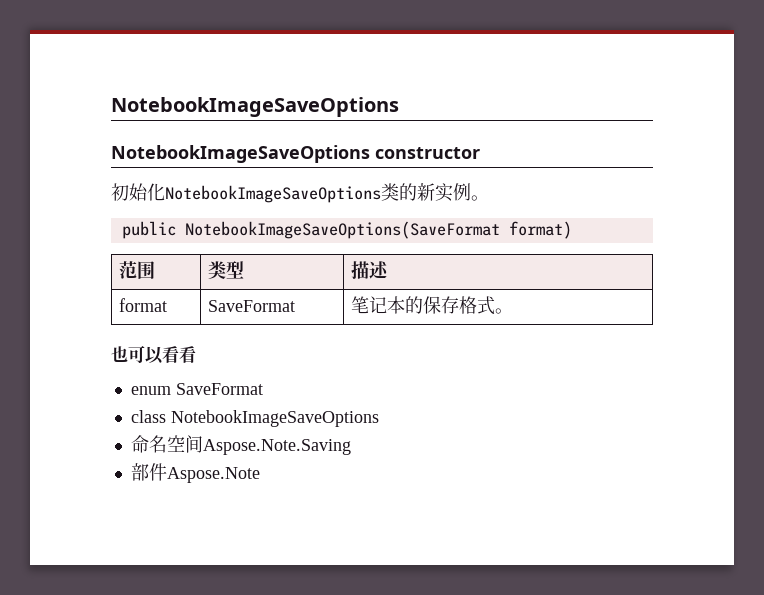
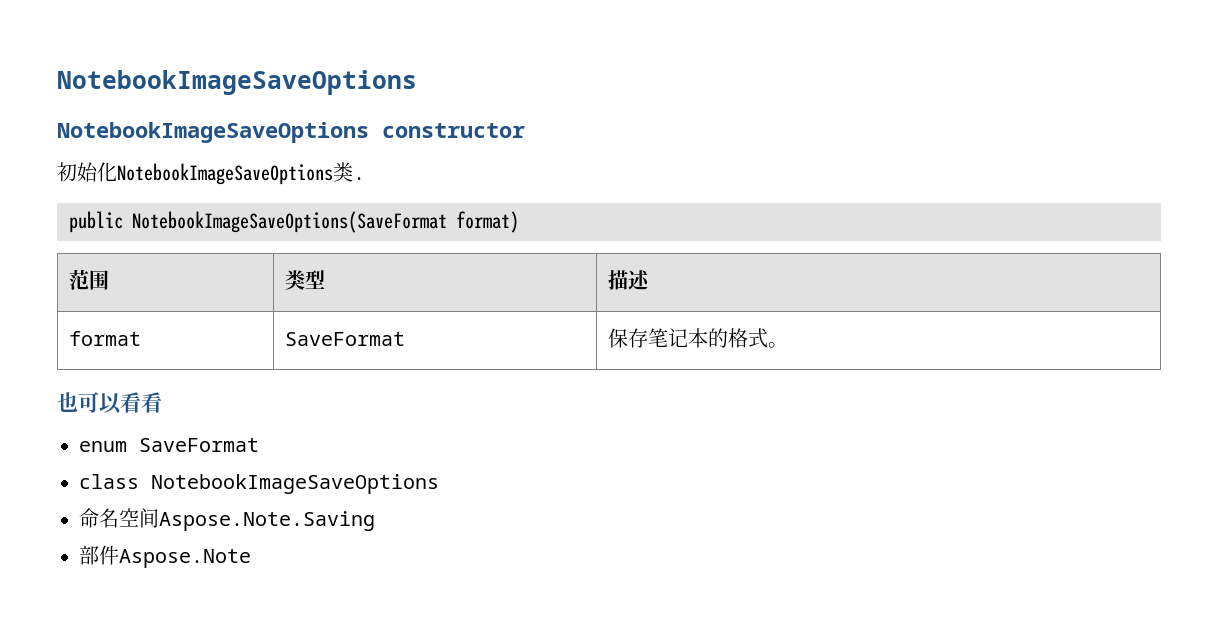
- 初始化NotebookImageSaveOptions类的新实例。
+ 初始化NotebookImageSaveOptions类.
- format | SaveFormat | 笔记本的保存格式。
+ format | SaveFormat | 保存笔记本的格式。

